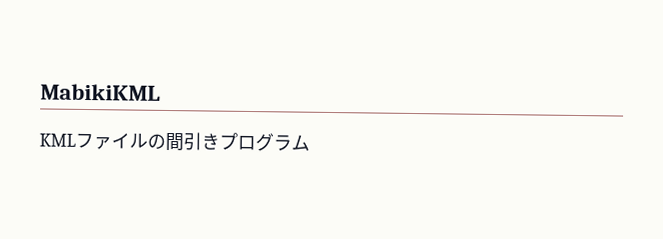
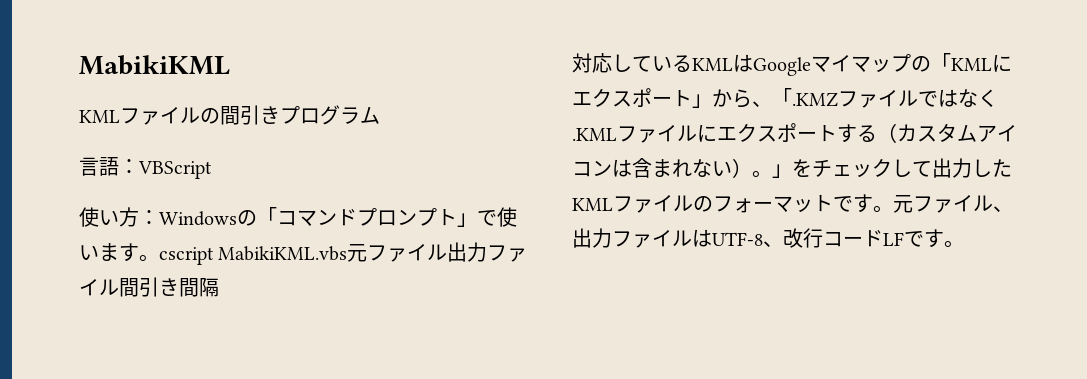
+ 言語：VBScript
+ 使い方：Windowsの「コマンドプロンプト」で使います。cscript MabikiKML.vbs元ファイル出力ファイル間引き間隔
+ 対応しているKMLはGoogleマイマップの「KMLにエクスポート」から、「.KMZファイルではなく.KMLファイルにエクスポートする（カスタムアイコンは含まれない）。」をチェックして出力したKMLファイルのフォーマットです。元ファイル、出力ファイルはUTF-8、改行コードLFです。

